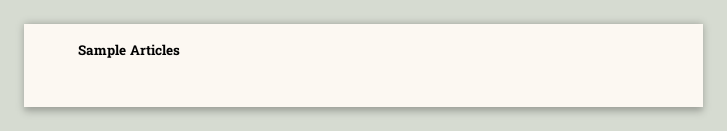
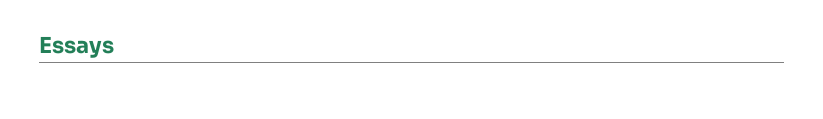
- Sample Articles
+ Essays

